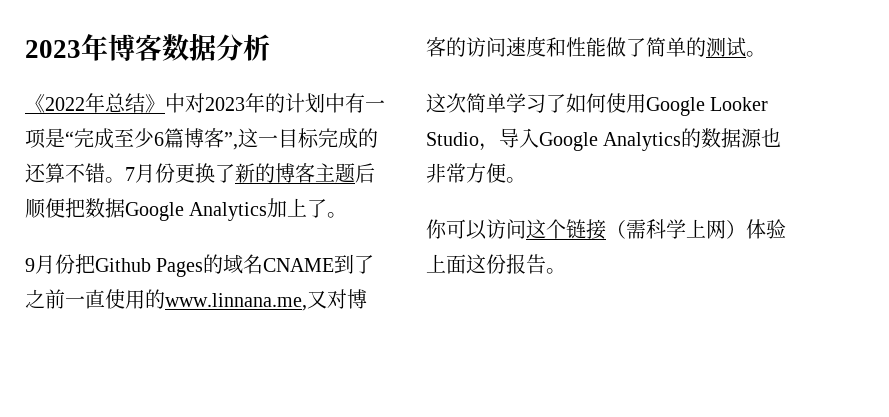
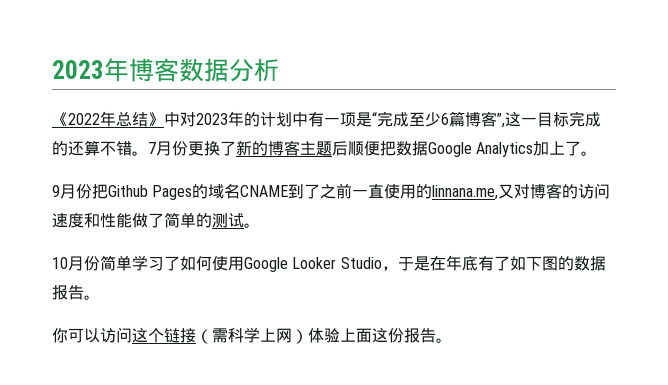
- 9月份把Github Pages的域名CNAME到了之前一直使用的www.linnana.me,又对博客的访问速度和性能做了简单的测试。
+ 9月份把Github Pages的域名CNAME到了之前一直使用的linnana.me,又对博客的访问速度和性能做了简单的测试。
- 这次简单学习了如何使用Google Looker Studio，导入Google Analytics的数据源也非常方便。
+ 10月份简单学习了如何使用Google Looker Studio，于是在年底有了如下图的数据报告。

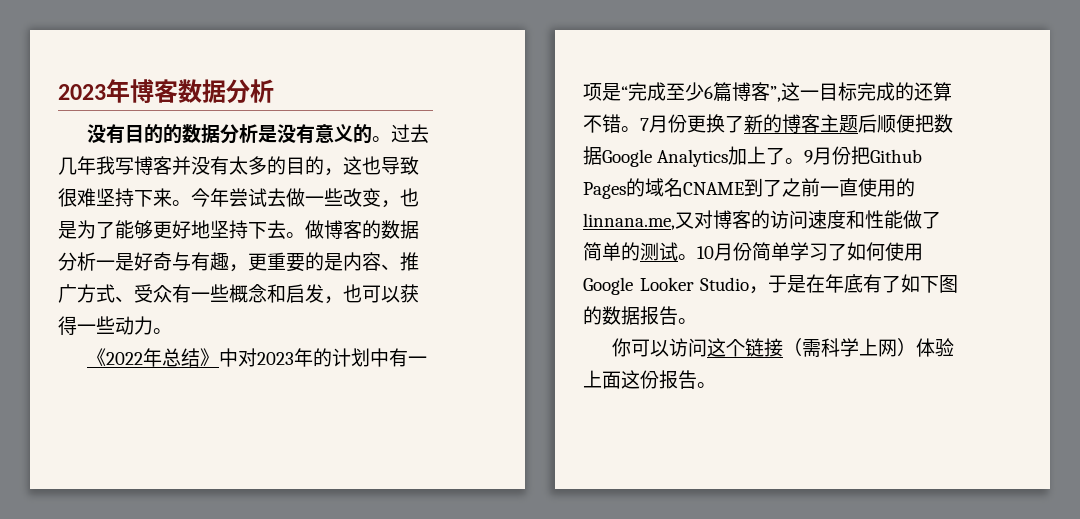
+ 没有目的的数据分析是没有意义的。过去几年我写博客并没有太多的目的，这也导致很难坚持下来。今年尝试去做一些改变，也是为了能够更好地坚持下去。做博客的数据分析一是好奇与有趣，更重要的是内容、推广方式、受众有一些概念和启发，也可以获得一些动力。
- 7月份更换了新的博客主题后顺便把数据Google Analytics加上了。
- 9月份把Github Pages的域名CNAME到了之前一直使用的linnana.me,又对博客的访问速度和性能做了简单的测试。
- 10月份简单学习了如何使用Google Looker Studio，于是在年底有了如下图的数据报告。
+ 7月份更换了新的博客主题后顺便把数据Google Analytics加上了。9月份把Github Pages的域名CNAME到了之前一直使用的linnana.me,又对博客的访问速度和性能做了简单的测试。10月份简单学习了如何使用Google Looker Studio，于是在年底有了如下图的数据报告。

